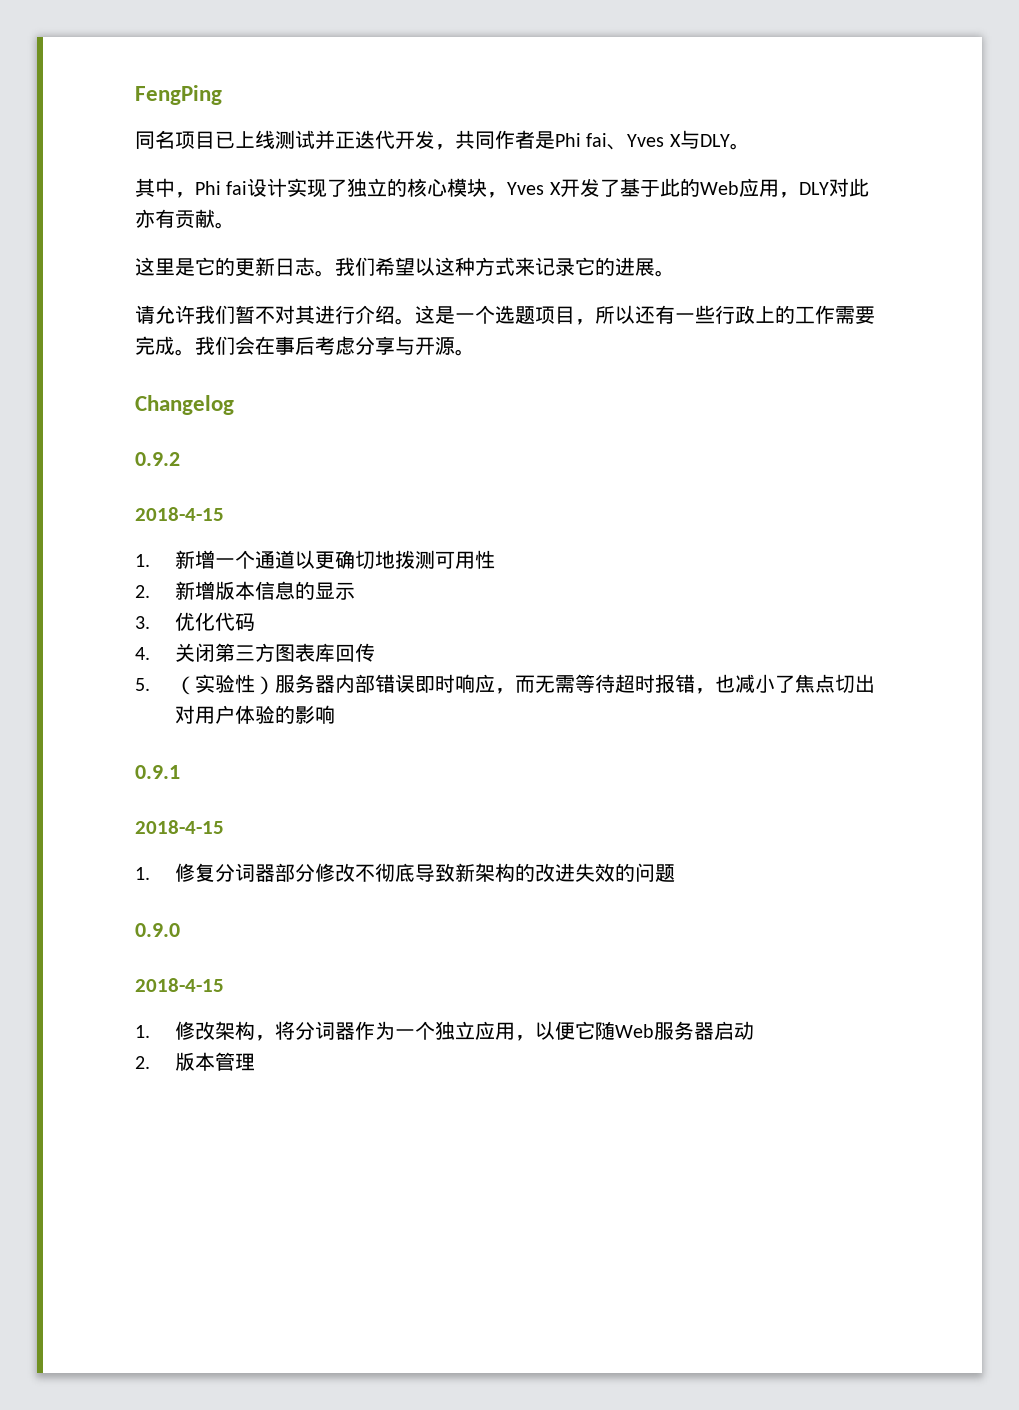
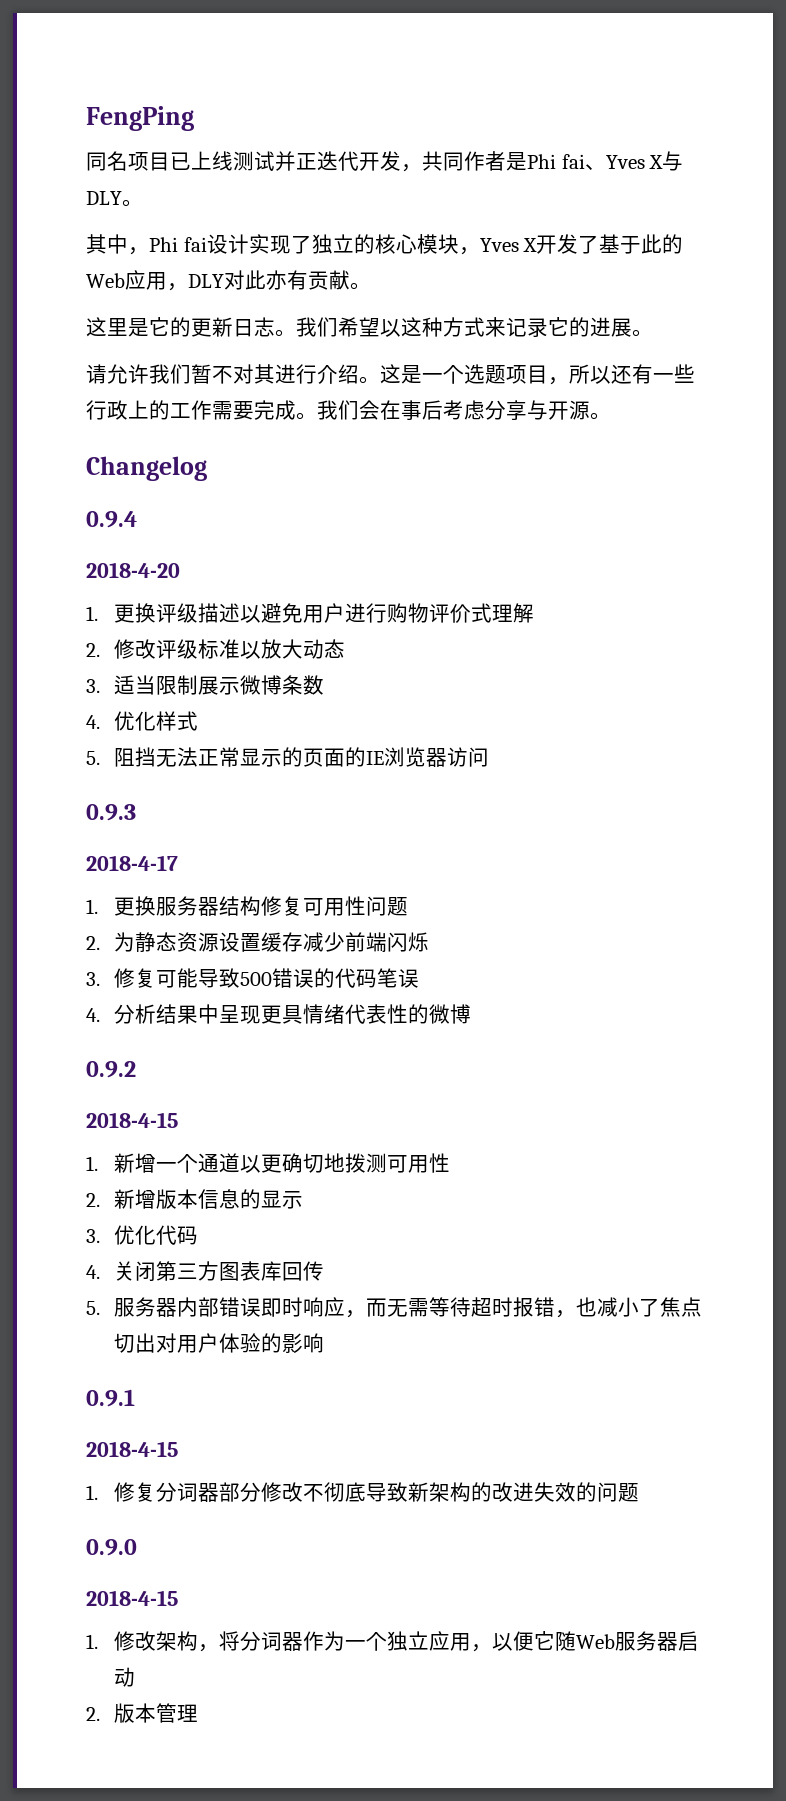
+ 0.9.4
+ 2018-4-20
+ 1.更换评级描述以避免用户进行购物评价式理解
+ 2.修改评级标准以放大动态
+ 3.适当限制展示微博条数
+ 4.优化样式
+ 5.阻挡无法正常显示的页面的IE浏览器访问
+ 0.9.3
+ 2018-4-17
+ 1.更换服务器结构修复可用性问题
+ 2.为静态资源设置缓存减少前端闪烁
+ 3.修复可能导致500错误的代码笔误
+ 4.分析结果中呈现更具情绪代表性的微博
- 5.（实验性）服务器内部错误即时响应，而无需等待超时报错，也减小了焦点切出对用户体验的影响
+ 5.服务器内部错误即时响应，而无需等待超时报错，也减小了焦点切出对用户体验的影响

